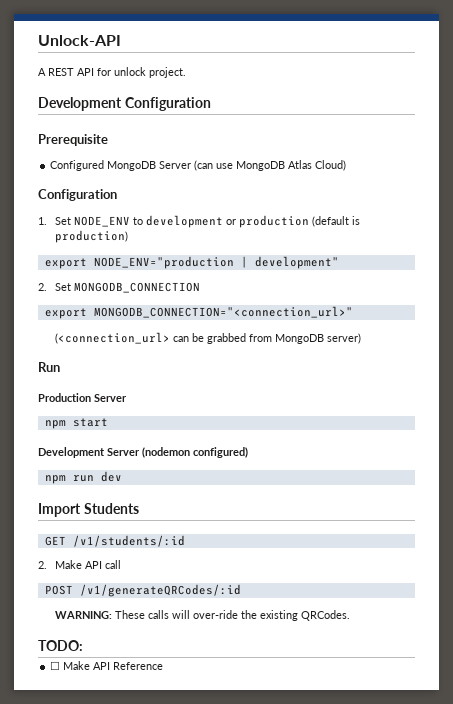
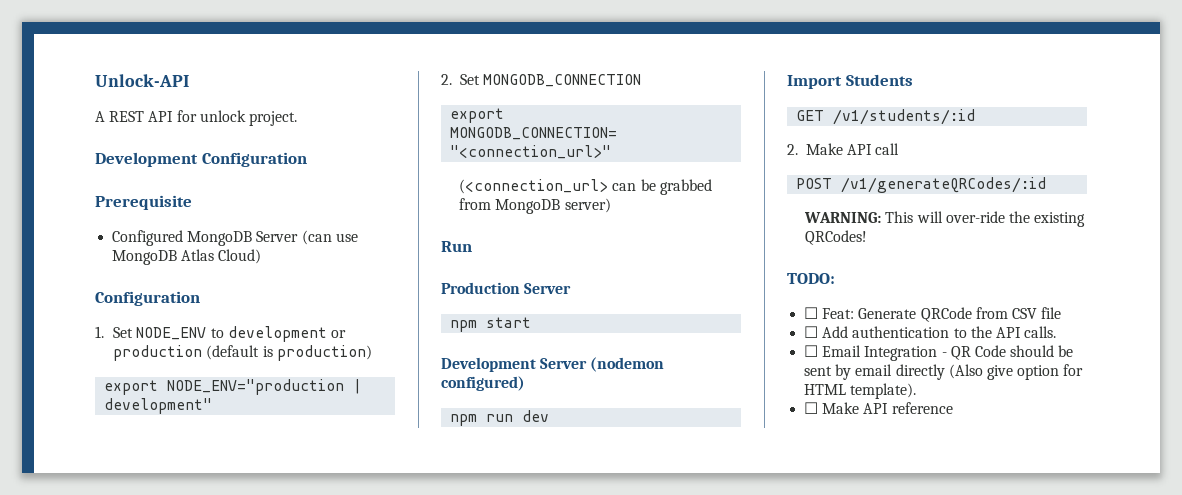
- WARNING: These calls will over-ride the existing QRCodes.
+ WARNING: This will over-ride the existing QRCodes!
+ ☐ Feat: Generate QRCode from CSV file
+ ☐ Add authentication to the API calls.
+ ☐ Email Integration - QR Code should be sent by email directly (Also give option for HTML template).
- ☐ Make API Reference
+ ☐ Make API reference

